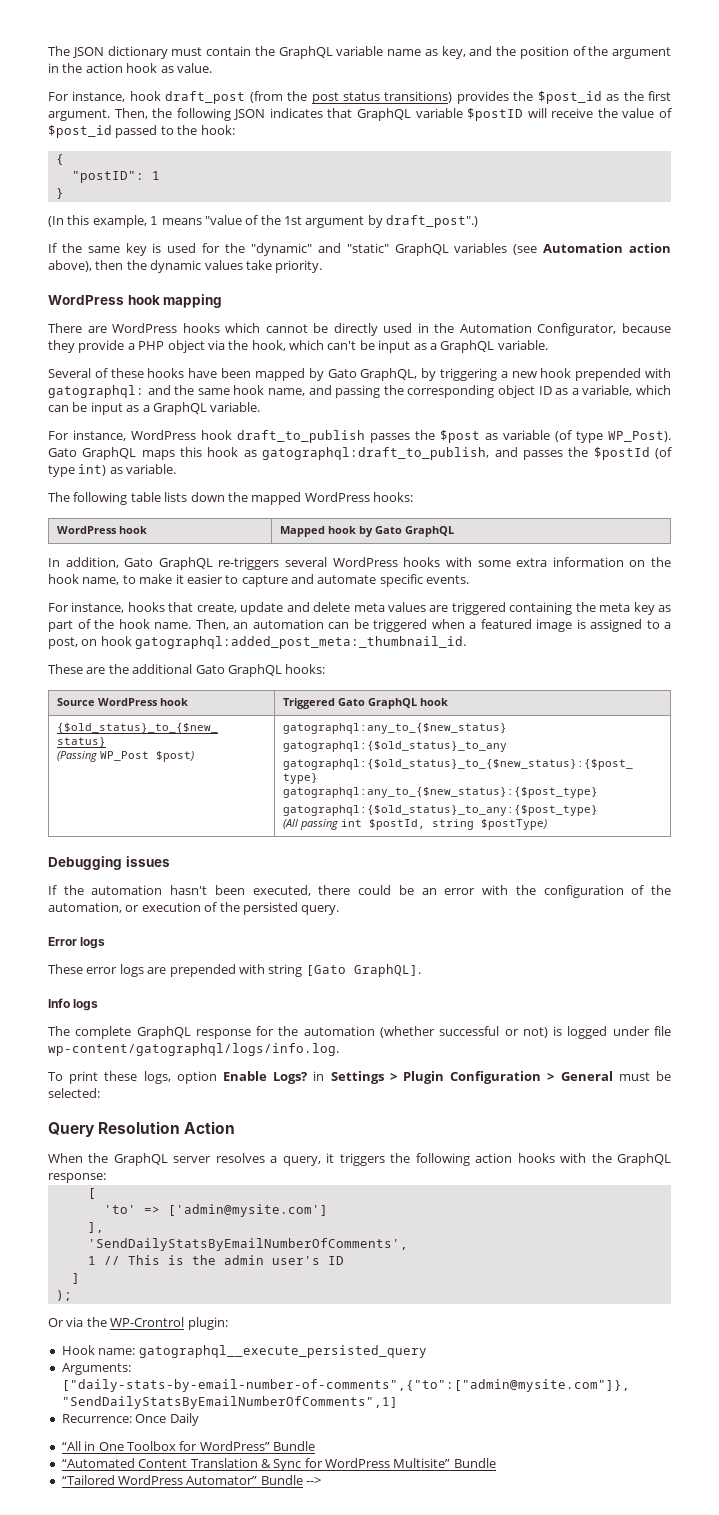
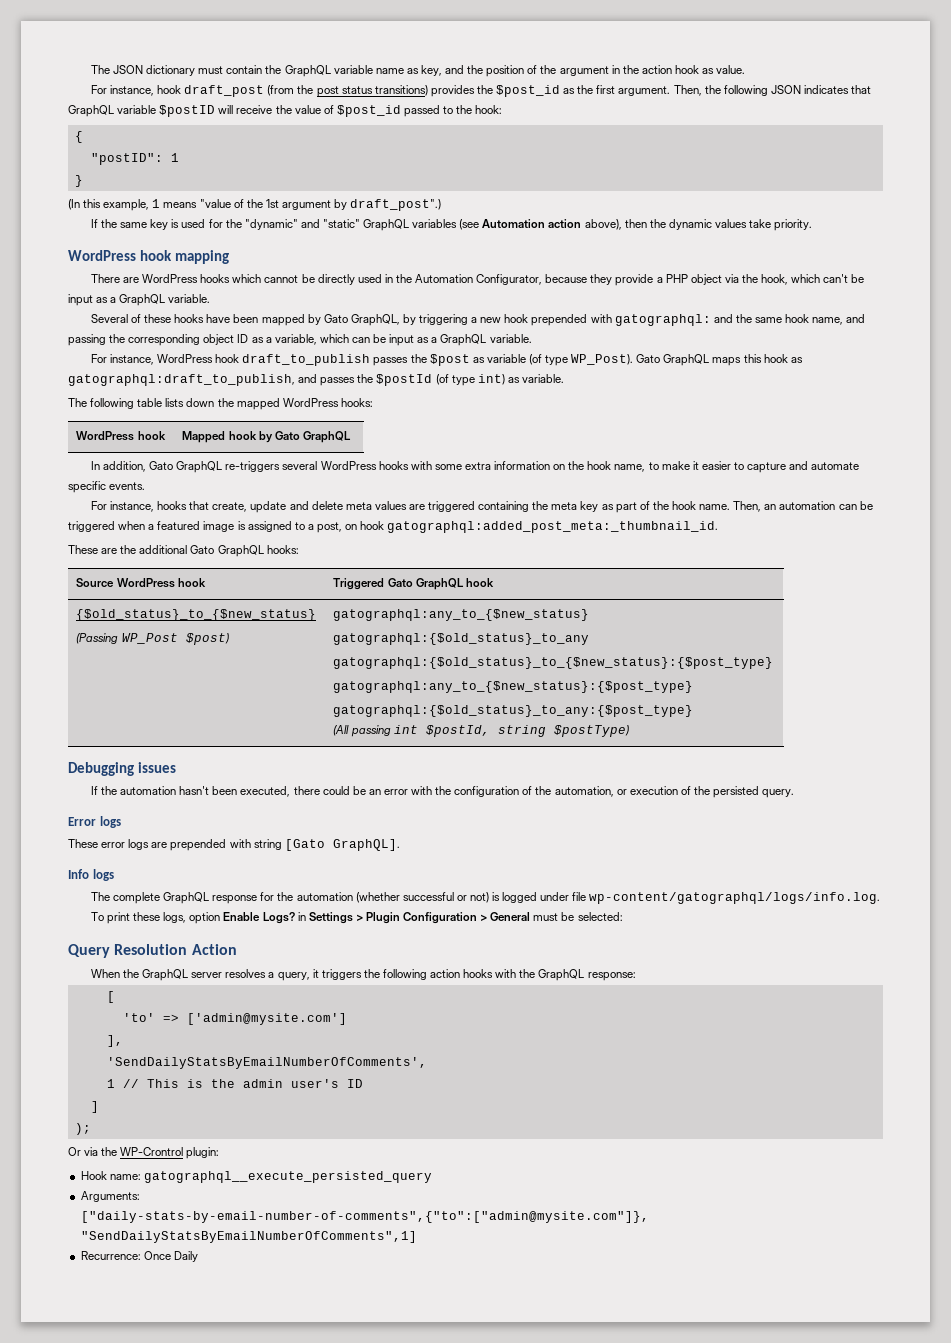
- “All in One Toolbox for WordPress” Bundle
- “Automated Content Translation & Sync for WordPress Multisite” Bundle
- “Tailored WordPress Automator” Bundle -->

